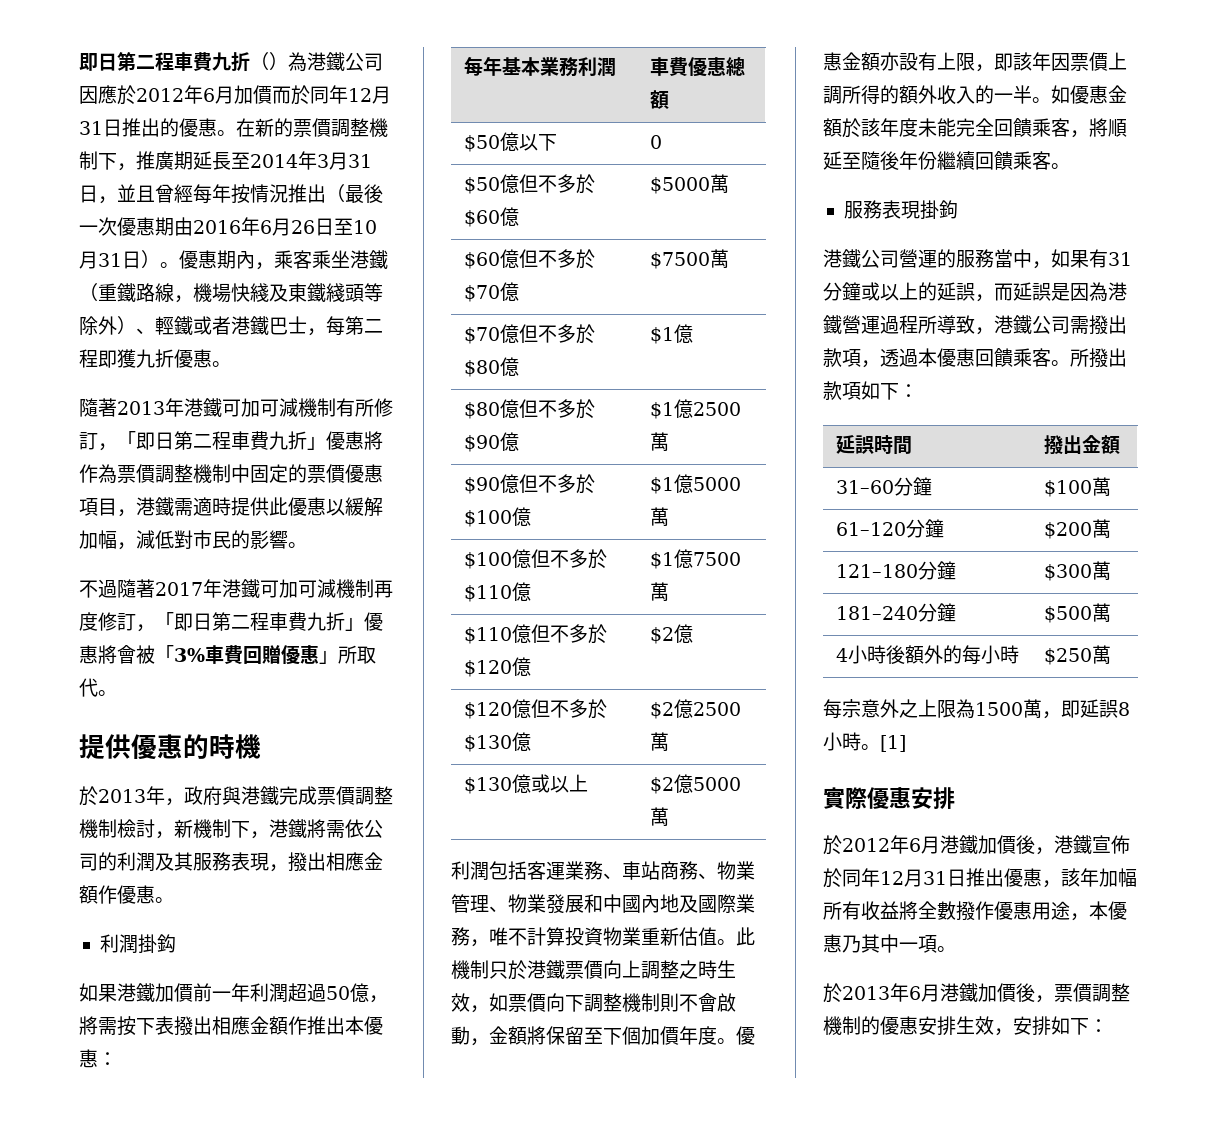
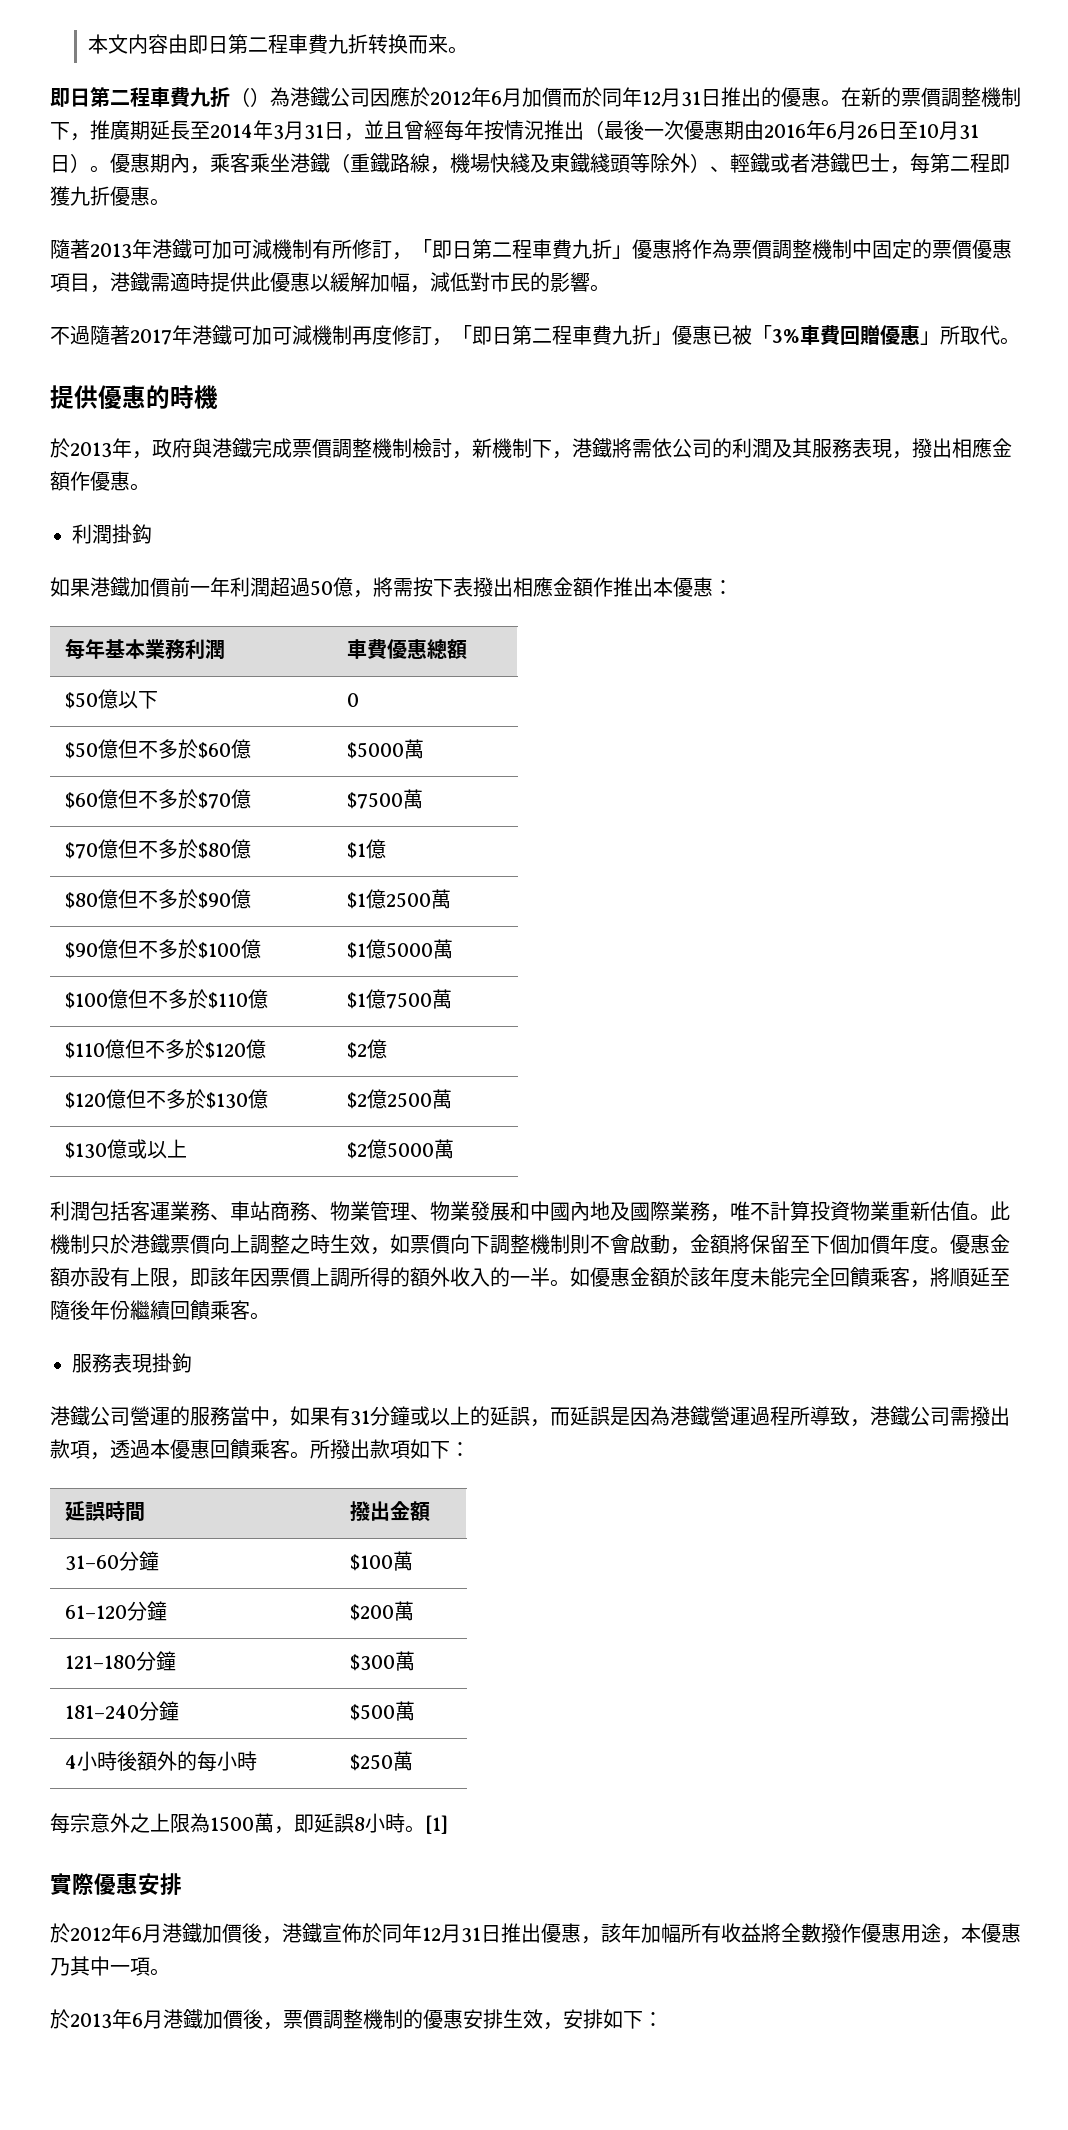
+ 本文内容由即日第二程車費九折转换而来。
- 不過隨著2017年港鐵可加可減機制再度修訂，「即日第二程車費九折」優惠將會被「3%車費回贈優惠」所取代。
+ 不過隨著2017年港鐵可加可減機制再度修訂，「即日第二程車費九折」優惠已被「3%車費回贈優惠」所取代。

